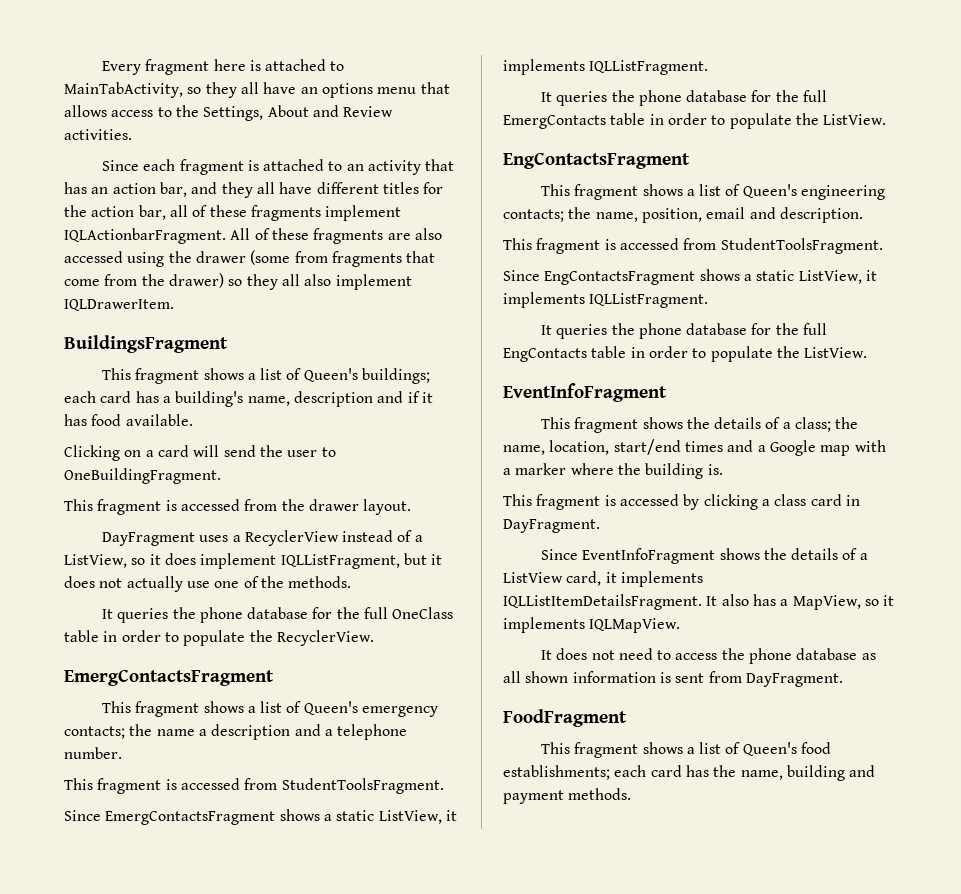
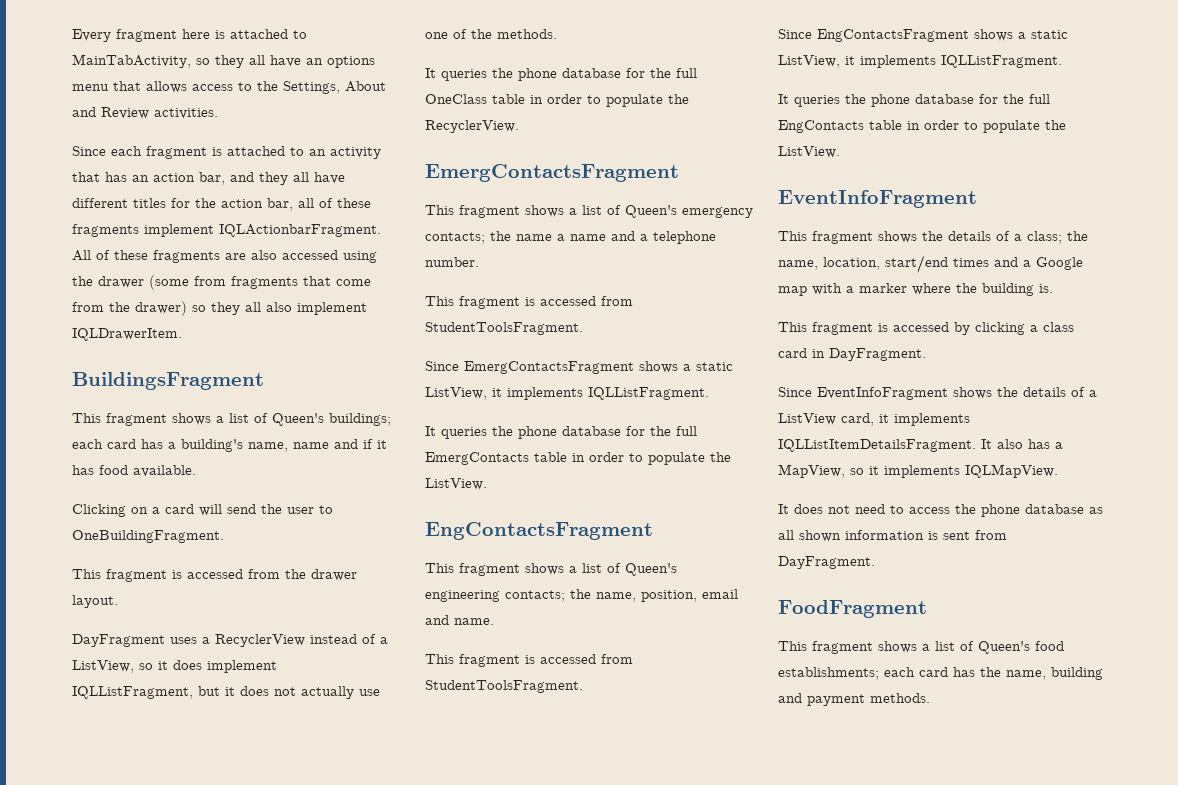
- This fragment shows a list of Queen's buildings; each card has a building's name, description and if it has food available.
+ This fragment shows a list of Queen's buildings; each card has a building's name, name and if it has food available.
- This fragment shows a list of Queen's emergency contacts; the name a description and a telephone number.
+ This fragment shows a list of Queen's emergency contacts; the name a name and a telephone number.
- This fragment shows a list of Queen's engineering contacts; the name, position, email and description.
+ This fragment shows a list of Queen's engineering contacts; the name, position, email and name.

